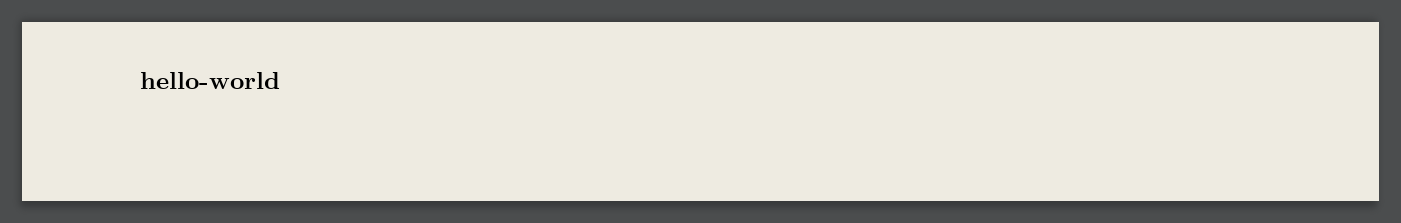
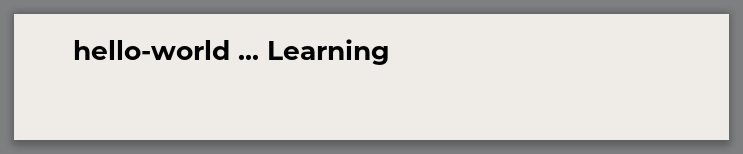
- hello-world
+ hello-world ... Learning

